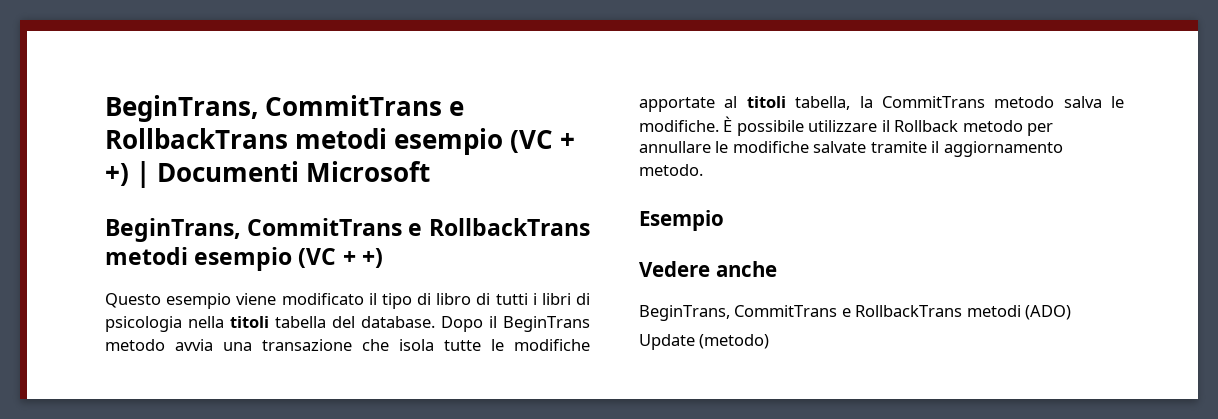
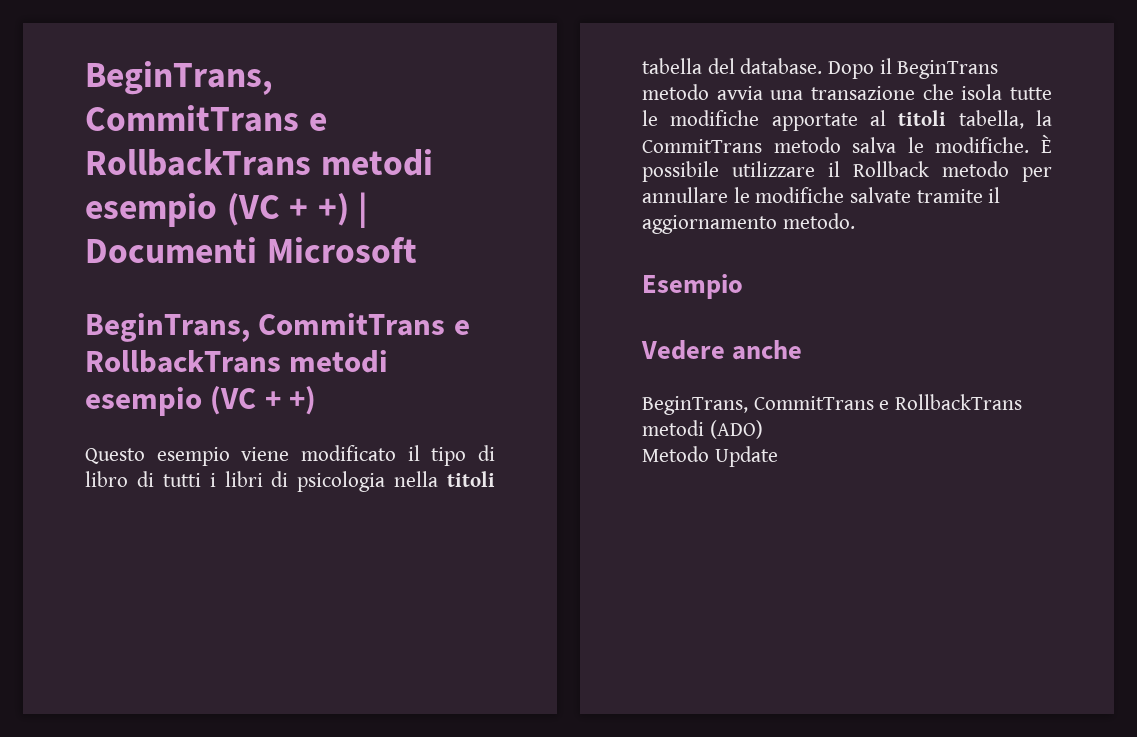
- Update (metodo)
+ Metodo Update

